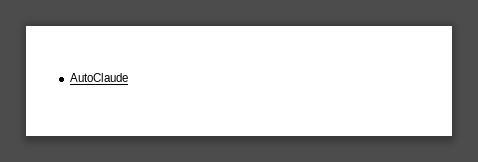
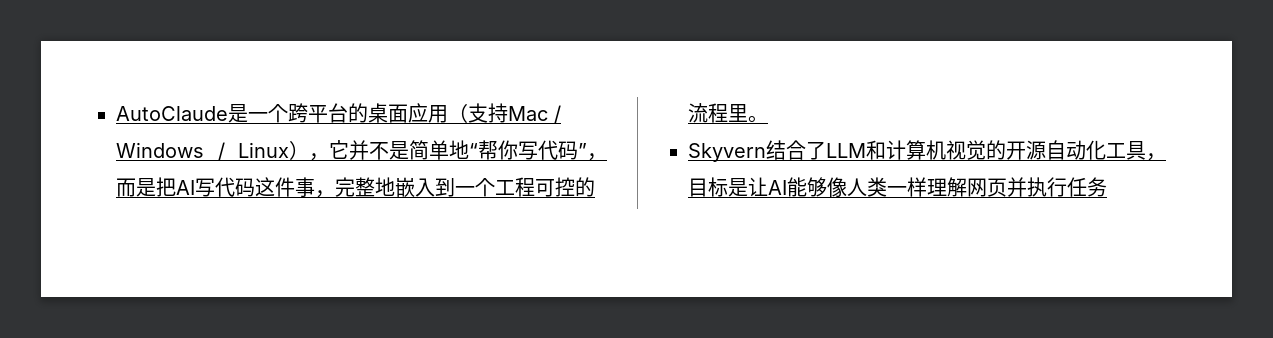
- AutoClaude
+ AutoClaude是一个跨平台的桌面应用（支持Mac / Windows / Linux），它并不是简单地“帮你写代码”，而是把AI写代码这件事，完整地嵌入到一个工程可控的流程里。
+ Skyvern结合了LLM和计算机视觉的开源自动化工具，目标是让AI能够像人类一样理解网页并执行任务

